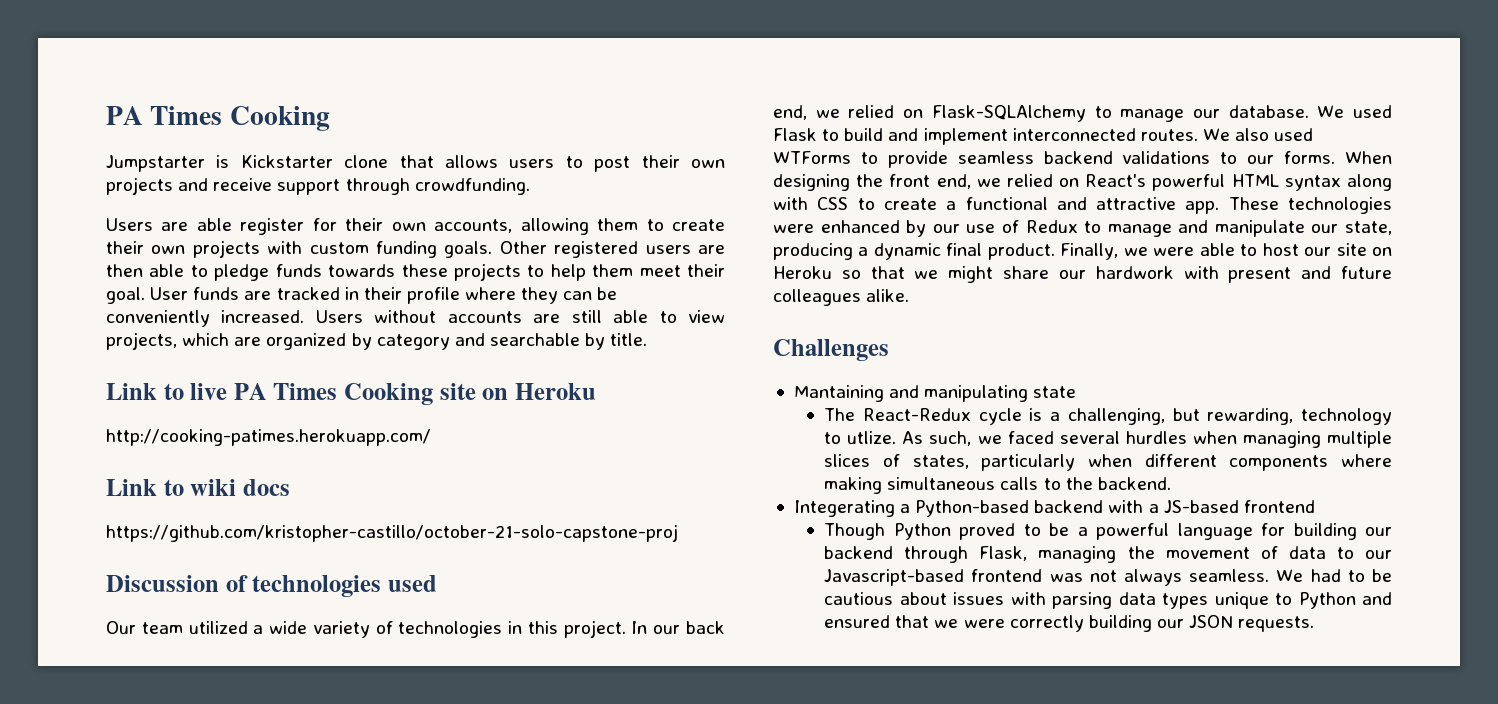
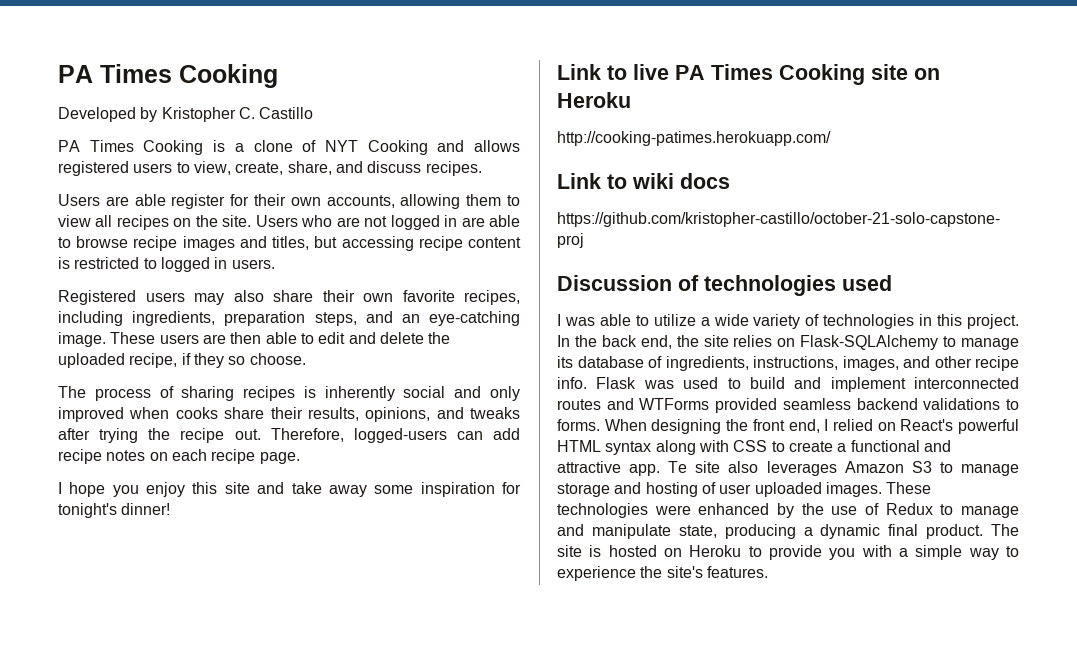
- Jumpstarter is Kickstarter clone that allows users to post their own projects and receive support through crowdfunding.
+ Developed by Kristopher C. Castillo
+ PA Times Cooking is a clone of NYT Cooking and allows registered users to view, create, share, and discuss recipes.
- Users are able register for their own accounts, allowing them to create their own projects with custom funding goals. Other registered users are then able to pledge funds towards these projects to help them meet their goal. User funds are tracked in their profile where they can be conveniently increased. Users without accounts are still able to view projects, which are organized by category and searchable by title.
+ Users are able register for their own accounts, allowing them to view all recipes on the site. Users who are not logged in are able to browse recipe images and titles, but accessing recipe content is restricted to logged in users.
+ Registered users may also share their own favorite recipes, including ingredients, preparation steps, and an eye-catching image. These users are then able to edit and delete the uploaded recipe, if they so choose.
+ The process of sharing recipes is inherently social and only improved when cooks share their results, opinions, and tweaks after trying the recipe out. Therefore, logged-users can add recipe notes on each recipe page.
+ I hope you enjoy this site and take away some inspiration for tonight's dinner!
- Our team utilized a wide variety of technologies in this project.
+ I was able to utilize a wide variety of technologies in this project.
- In our back end, we relied on Flask-SQLAlchemy to manage our database. We used Flask to build and implement interconnected routes. We also used WTForms to provide seamless backend validations to our forms.
+ In the back end, the site relies on Flask-SQLAlchemy to manage its database of ingredients, instructions, images, and other recipe info. Flask was used to build and implement interconnected routes and WTForms provided seamless backend validations to forms.
- When designing the front end, we relied on React's powerful HTML syntax along with CSS to create a functional and attractive app.
+ When designing the front end, I relied on React's powerful HTML syntax along with CSS to create a functional and attractive app.
+ Te site also leverages Amazon S3 to manage storage and hosting of user uploaded images.
- These technologies were enhanced by our use of Redux to manage and manipulate our state, producing a dynamic final product.
+ These technologies were enhanced by the use of Redux to manage and manipulate state, producing a dynamic final product.
- Finally, we were able to host our site on Heroku so that we might share our hardwork with present and future colleagues alike.
- Challenges
- Mantaining and manipulating state
- The React-Redux cycle is a challenging, but rewarding, technology to utlize. As such, we faced several hurdles when managing multiple slices of states, particularly when different components where making simultaneous calls to the backend.
- Integerating a Python-based backend with a JS-based frontend
- Though Python proved to be a powerful language for building our backend through Flask, managing the movement of data to our Javascript-based frontend was not always seamless. We had to be cautious about issues with parsing data types unique to Python and ensured that we were correctly building our JSON requests.
+ The site is hosted on Heroku to provide you with a simple way to experience the site's features.

